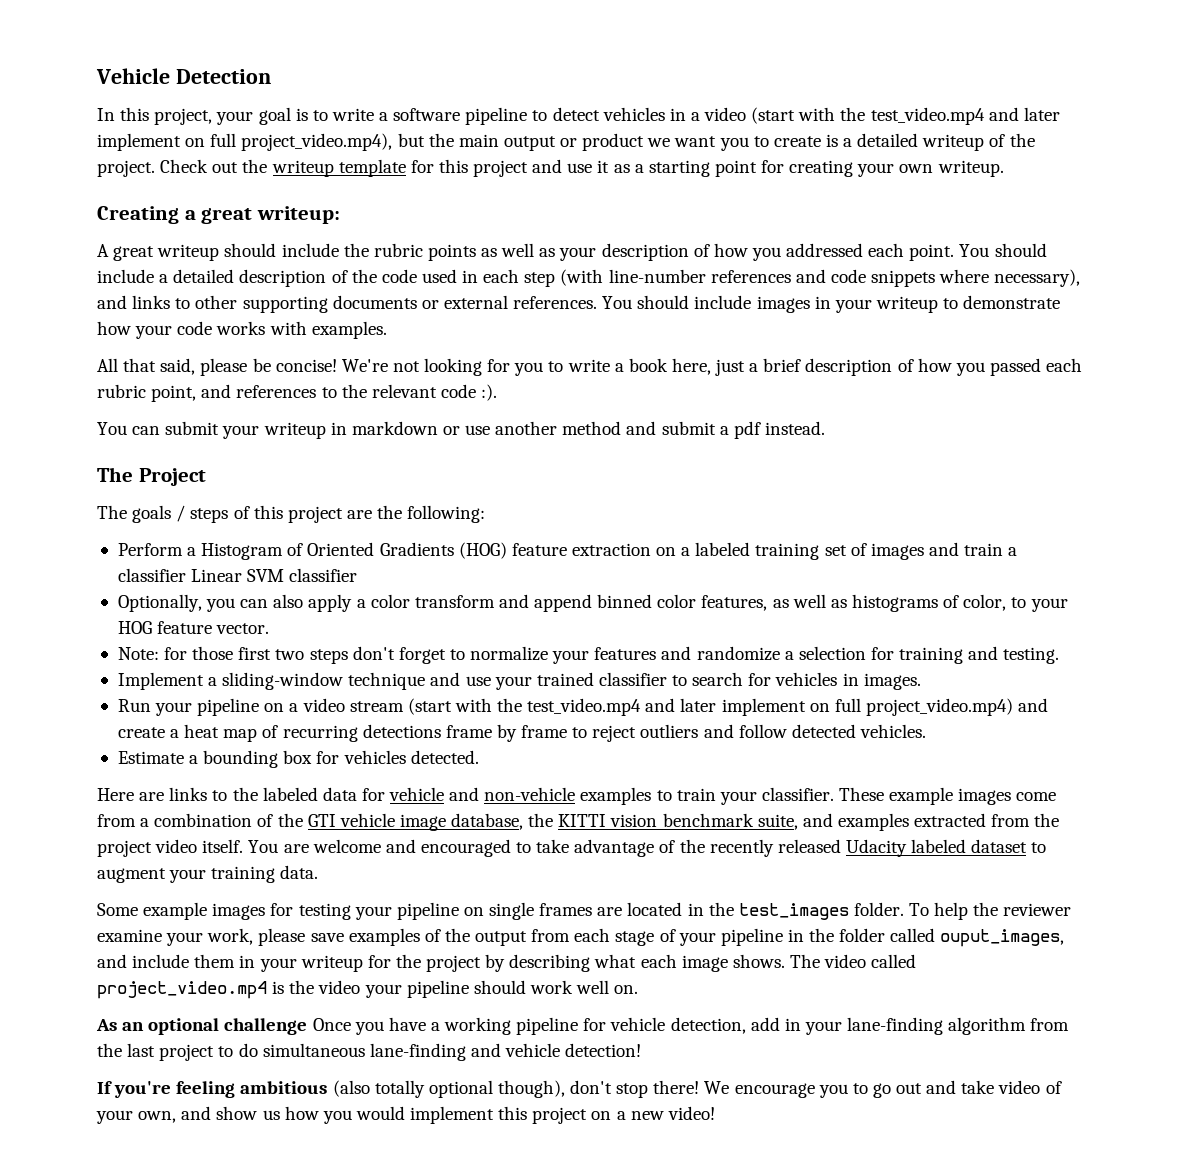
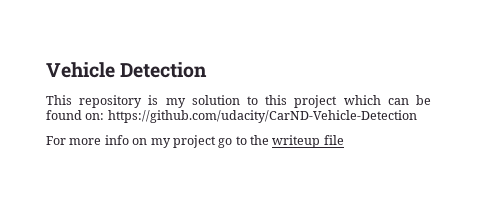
- In this project, your goal is to write a software pipeline to detect vehicles in a video (start with the test_video.mp4 and later implement on full project_video.mp4), but the main output or product we want you to create is a detailed writeup of the project. Check out the writeup template for this project and use it as a starting point for creating your own writeup.
- Creating a great writeup:
- A great writeup should include the rubric points as well as your description of how you addressed each point. You should include a detailed description of the code used in each step (with line-number references and code snippets where necessary), and links to other supporting documents or external references. You should include images in your writeup to demonstrate how your code works with examples.
- All that said, please be concise! We're not looking for you to write a book here, just a brief description of how you passed each rubric point, and references to the relevant code :).
- You can submit your writeup in markdown or use another method and submit a pdf instead.
- The Project
- The goals / steps of this project are the following:
- Perform a Histogram of Oriented Gradients (HOG) feature extraction on a labeled training set of images and train a classifier Linear SVM classifier
- Optionally, you can also apply a color transform and append binned color features, as well as histograms of color, to your HOG feature vector.
- Note: for those first two steps don't forget to normalize your features and randomize a selection for training and testing.
- Implement a sliding-window technique and use your trained classifier to search for vehicles in images.
- Run your pipeline on a video stream (start with the test_video.mp4 and later implement on full project_video.mp4) and create a heat map of recurring detections frame by frame to reject outliers and follow detected vehicles.
- Estimate a bounding box for vehicles detected.
- Here are links to the labeled data for vehicle and non-vehicle examples to train your classifier. These example images come from a combination of the GTI vehicle image database, the KITTI vision benchmark suite, and examples extracted from the project video itself. You are welcome and encouraged to take advantage of the recently released Udacity labeled dataset to augment your training data.
- Some example images for testing your pipeline on single frames are located in the test_images folder. To help the reviewer examine your work, please save examples of the output from each stage of your pipeline in the folder called ouput_images, and include them in your writeup for the project by describing what each image shows. The video called project_video.mp4 is the video your pipeline should work well on.
- As an optional challenge Once you have a working pipeline for vehicle detection, add in your lane-finding algorithm from the last project to do simultaneous lane-finding and vehicle detection!
- If you're feeling ambitious (also totally optional though), don't stop there! We encourage you to go out and take video of your own, and show us how you would implement this project on a new video!
+ This repository is my solution to this project which can be found on: https://github.com/udacity/CarND-Vehicle-Detection
+ For more info on my project go to the writeup file

